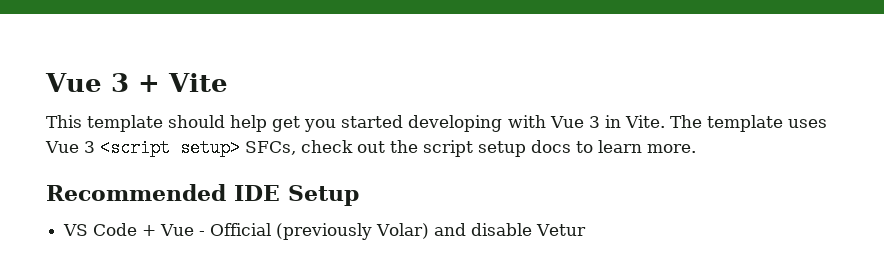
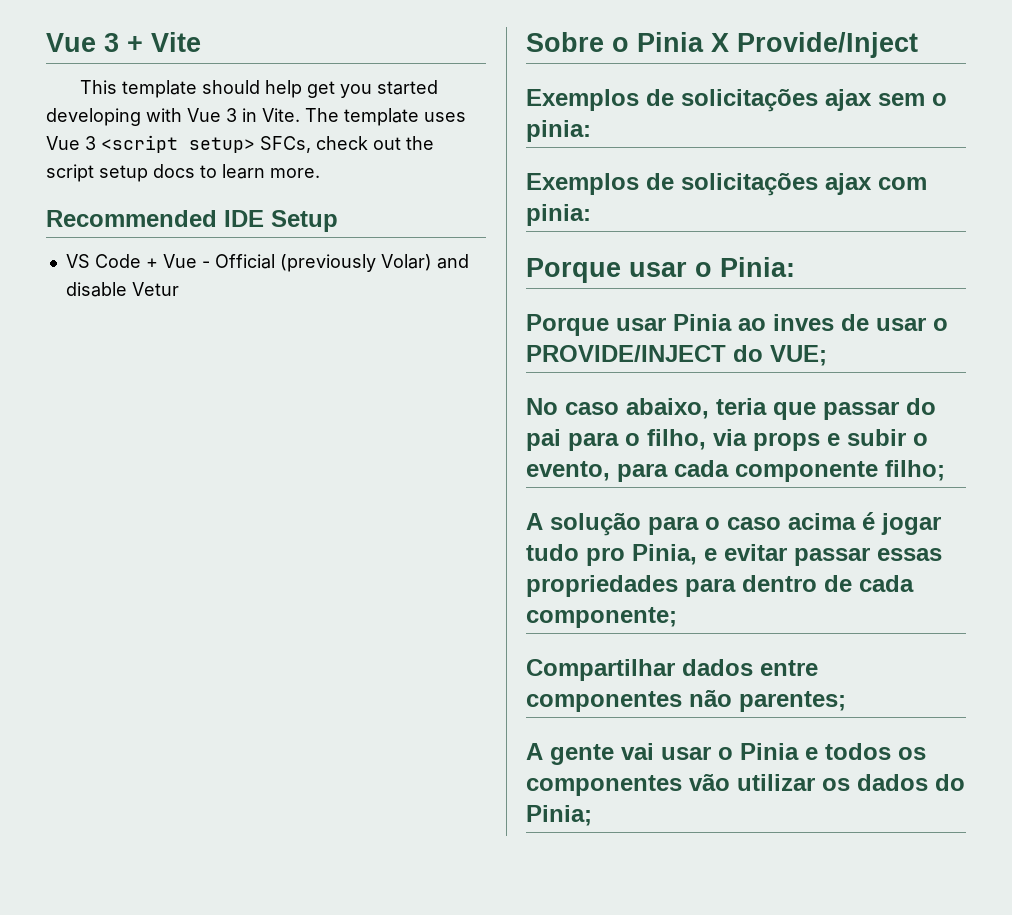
+ Sobre o Pinia X Provide/Inject
+ Exemplos de solicitações ajax sem o pinia:
+ Exemplos de solicitações ajax com pinia:
+ Porque usar o Pinia:
+ Porque usar Pinia ao inves de usar o PROVIDE/INJECT do VUE;
+ No caso abaixo, teria que passar do pai para o filho, via props e subir o evento, para cada componente filho;
+ A solução para o caso acima é jogar tudo pro Pinia, e evitar passar essas propriedades para dentro de cada componente;
+ Compartilhar dados entre componentes não parentes;
+ A gente vai usar o Pinia e todos os componentes vão utilizar os dados do Pinia;

